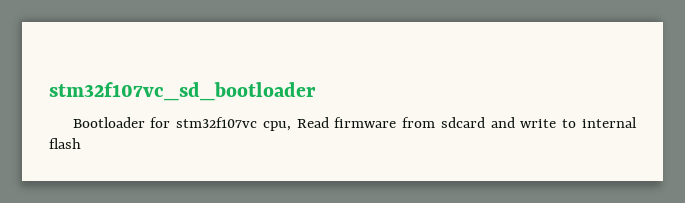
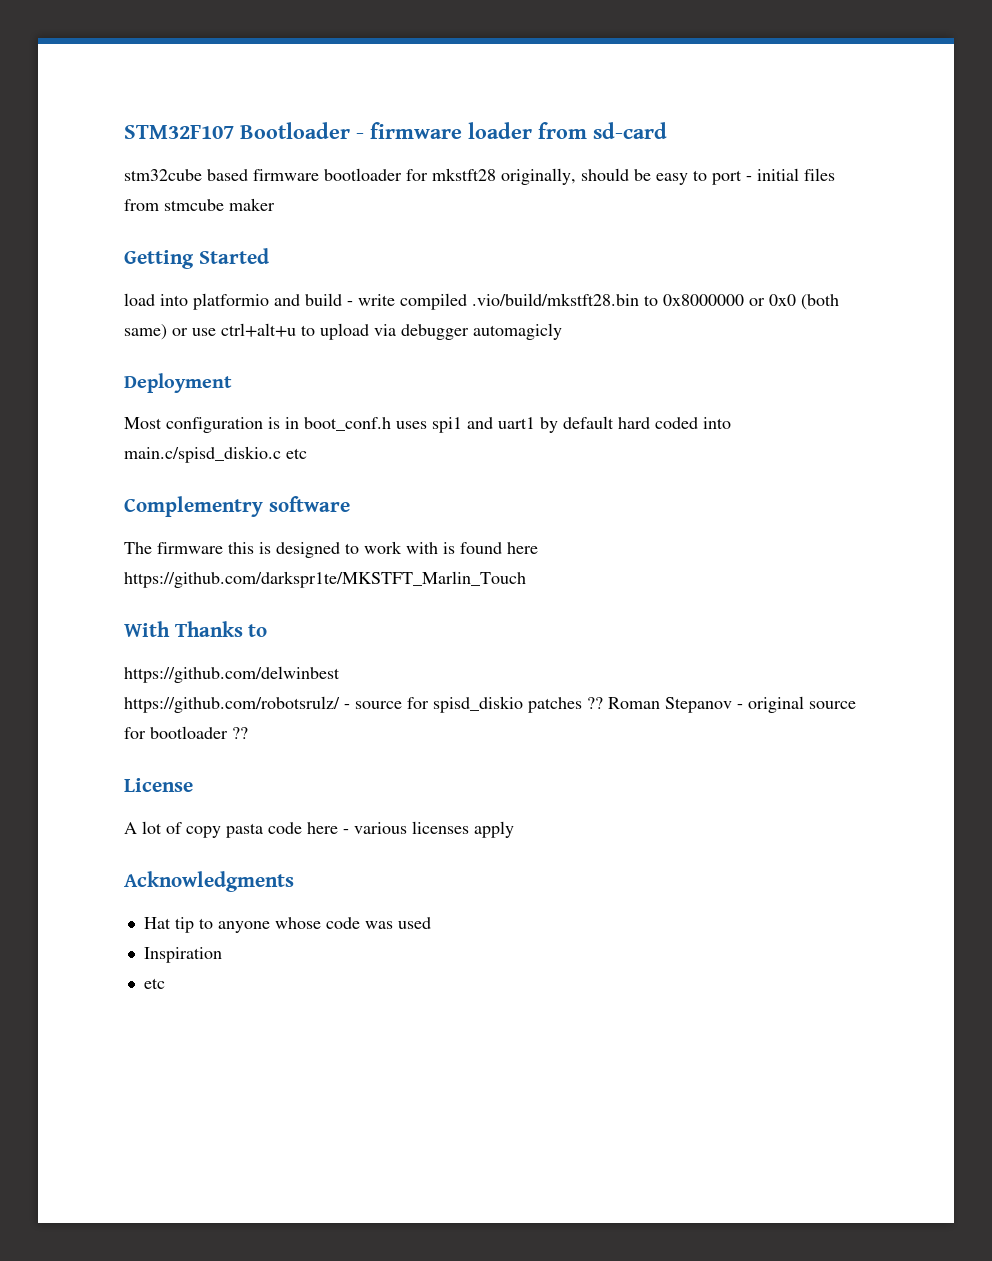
- stm32f107vc_sd_bootloader
- Bootloader for stm32f107vc cpu, Read firmware from sdcard and write to internal flash
+ STM32F107 Bootloader - firmware loader from sd-card
+ stm32cube based firmware bootloader for mkstft28 originally, should be easy to port - initial files from stmcube maker
+ Getting Started
+ load into platformio and build - write compiled .vio/build/mkstft28.bin to 0x8000000 or 0x0 (both same) or use ctrl+alt+u to upload via debugger automagicly
+ Deployment
+ Most configuration is in boot_conf.h uses spi1 and uart1 by default hard coded into main.c/spisd_diskio.c etc
+ Complementry software
+ The firmware this is designed to work with is found here https://github.com/darkspr1te/MKSTFT_Marlin_Touch
+ With Thanks to
+ https://github.com/delwinbest
+ https://github.com/robotsrulz/ - source for spisd_diskio patches ?? Roman Stepanov - original source for bootloader ??
+ License
+ A lot of copy pasta code here - various licenses apply
+ Acknowledgments
+ Hat tip to anyone whose code was used
+ Inspiration
+ etc

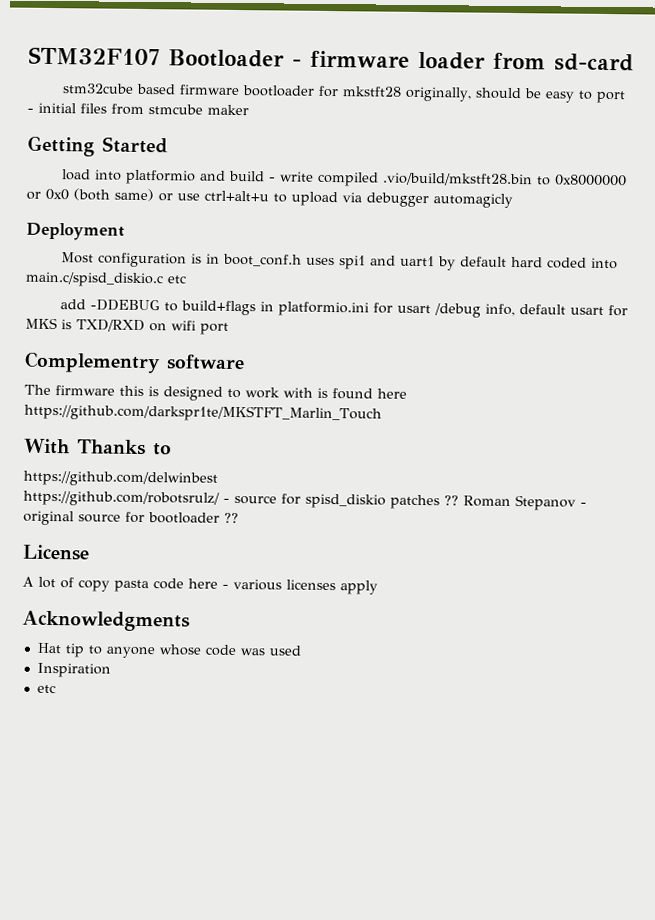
+ add -DDEBUG to build+flags in platformio.ini for usart /debug info, default usart for MKS is TXD/RXD on wifi port

